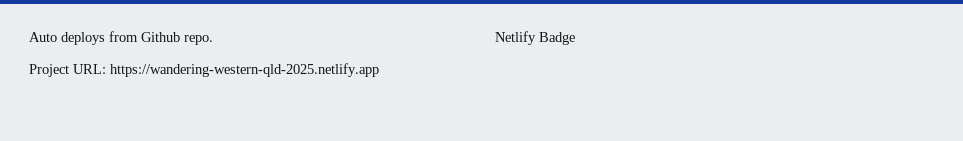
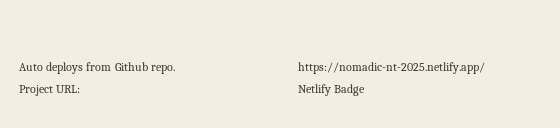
- Project URL: https://wandering-western-qld-2025.netlify.app
+ Project URL: https://nomadic-nt-2025.netlify.app/

